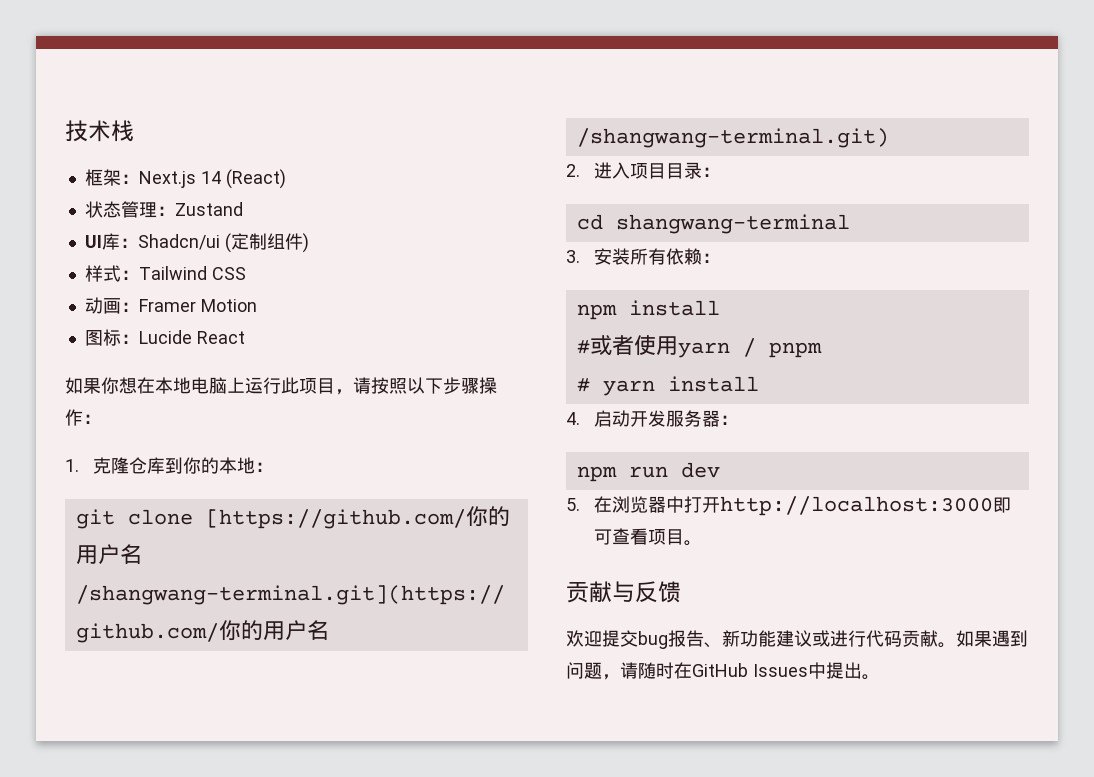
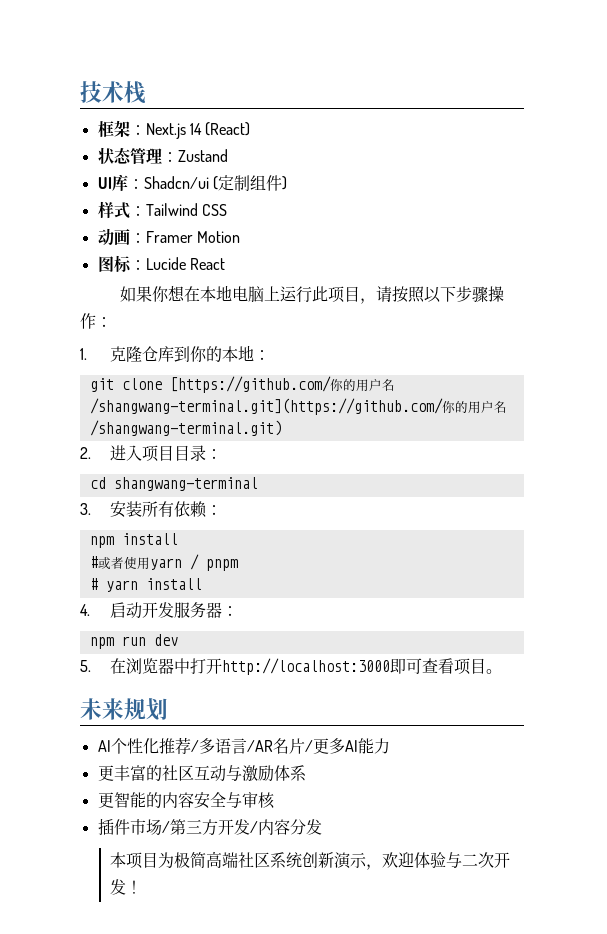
- 贡献与反馈
- 欢迎提交bug报告、新功能建议或进行代码贡献。如果遇到问题，请随时在GitHub Issues中提出。
+ 未来规划
+ AI个性化推荐/多语言/AR名片/更多AI能力
+ 更丰富的社区互动与激励体系
+ 更智能的内容安全与审核
+ 插件市场/第三方开发/内容分发
+ 本项目为极简高端社区系统创新演示，欢迎体验与二次开发！

